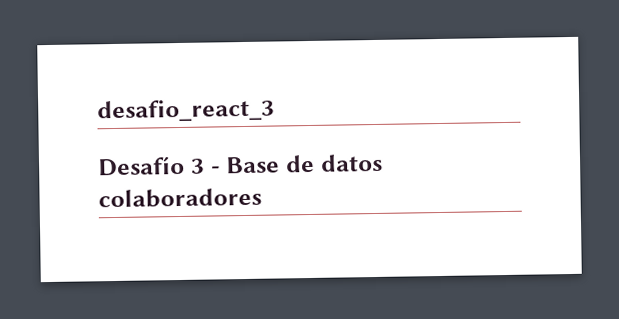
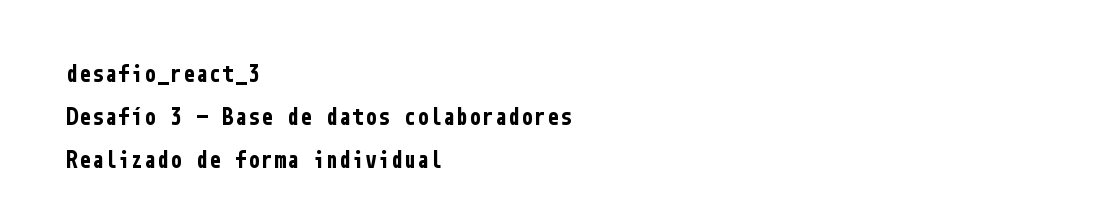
+ Realizado de forma individual

